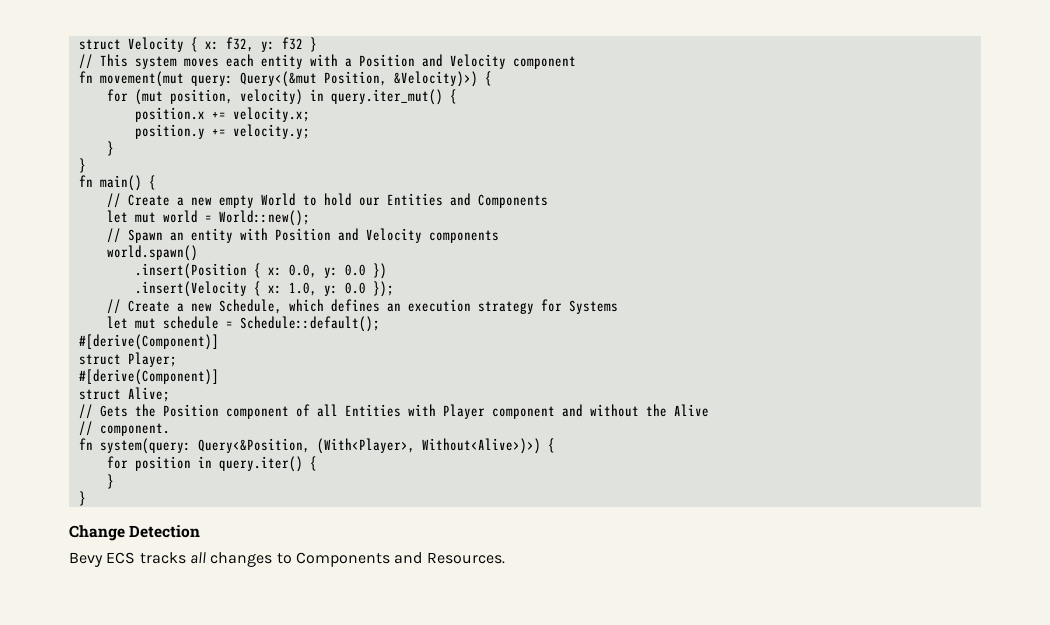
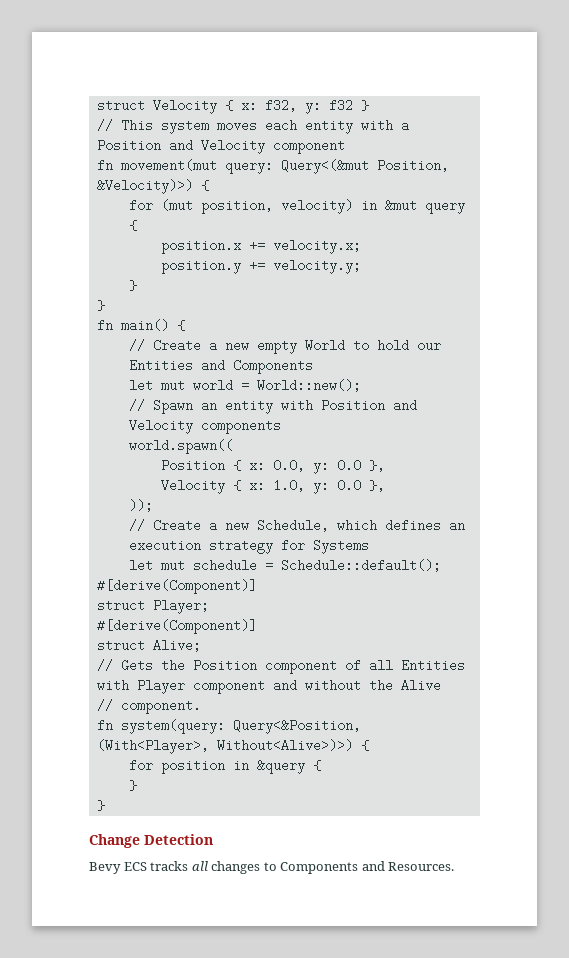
- for (mut position, velocity) in query.iter_mut() {
+ for (mut position, velocity) in &mut query {
- world.spawn()
- .insert(Position { x: 0.0, y: 0.0 })
- .insert(Velocity { x: 1.0, y: 0.0 });
+ world.spawn((
+ Position { x: 0.0, y: 0.0 },
+ Velocity { x: 1.0, y: 0.0 },
+ ));
- for position in query.iter() {
+ for position in &query {

